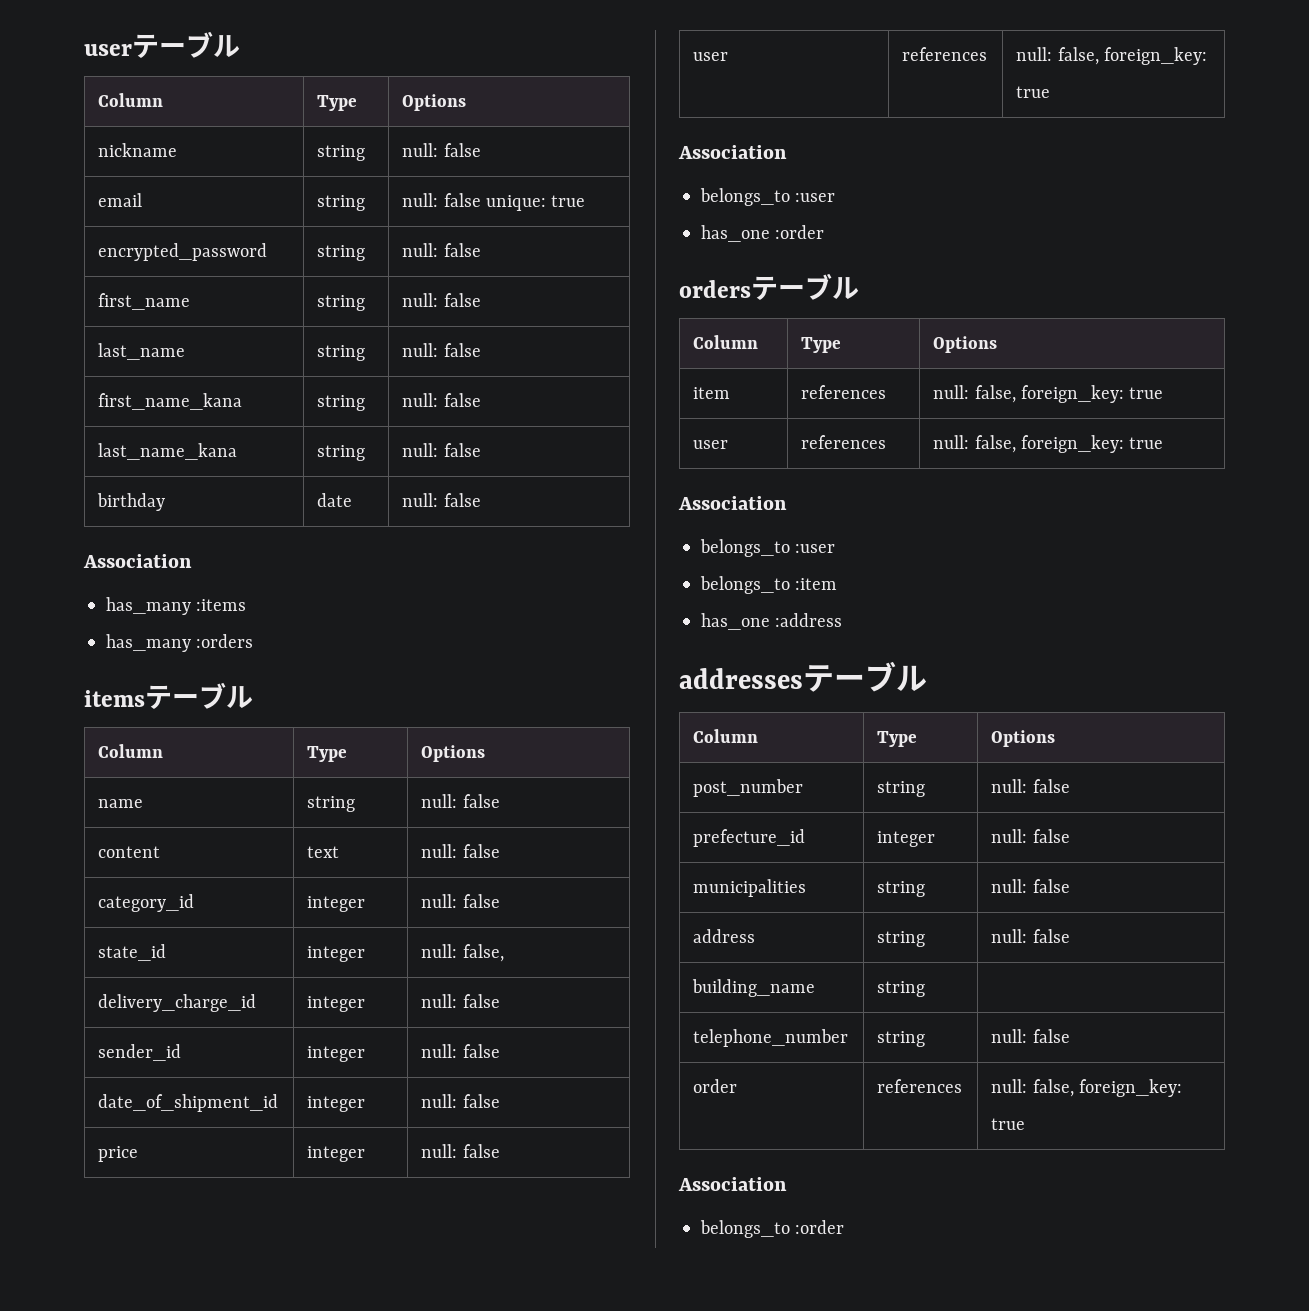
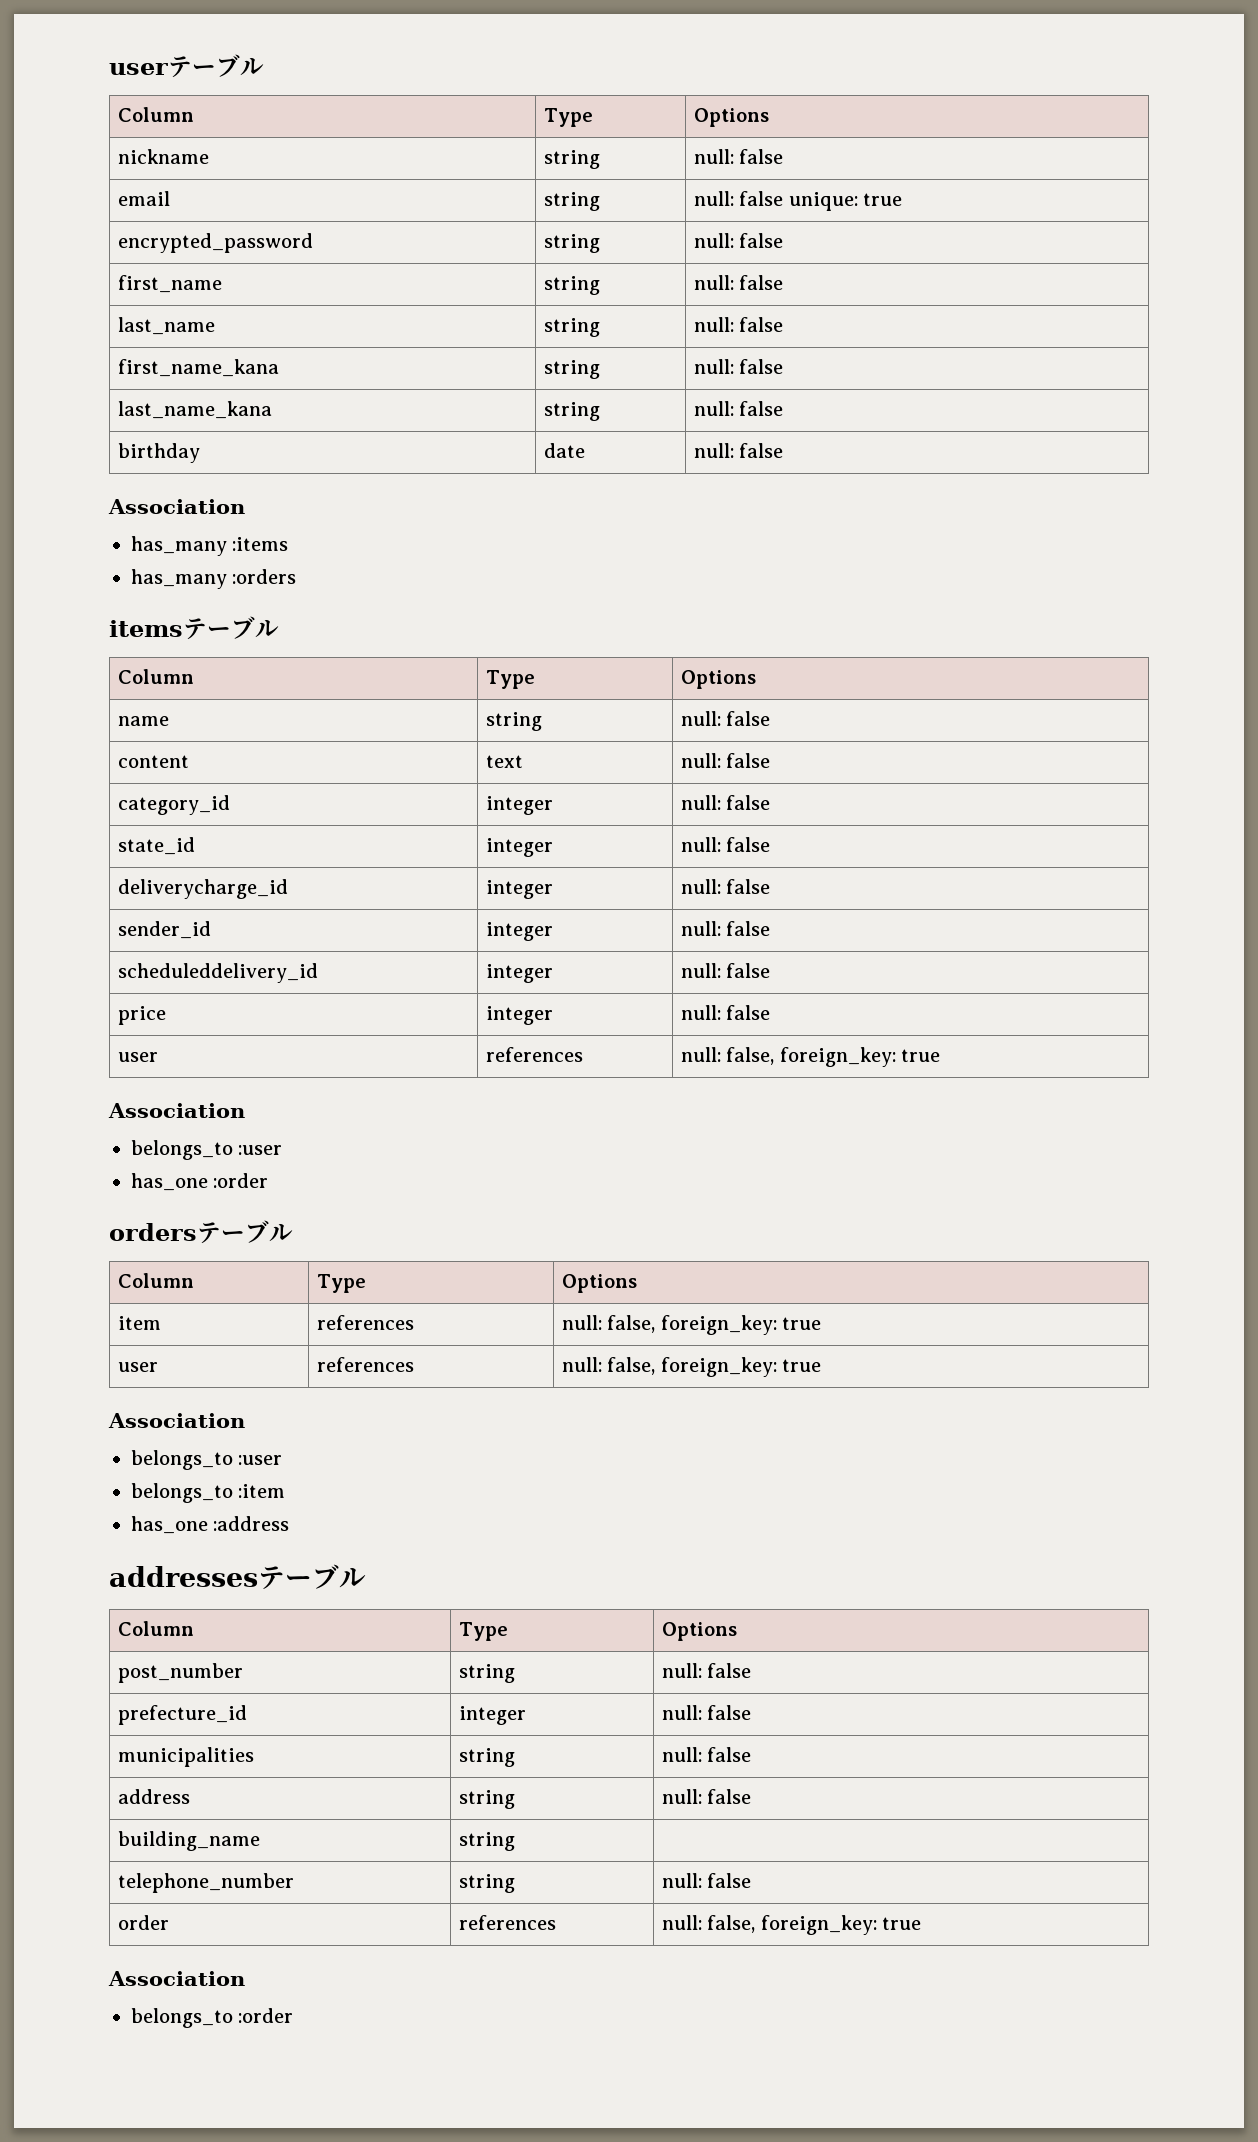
- state_id | integer | null: false,
- delivery_charge_id | integer | null: false
+ state_id | integer | null: false
+ deliverycharge_id | integer | null: false
- date_of_shipment_id | integer | null: false
+ scheduleddelivery_id | integer | null: false

